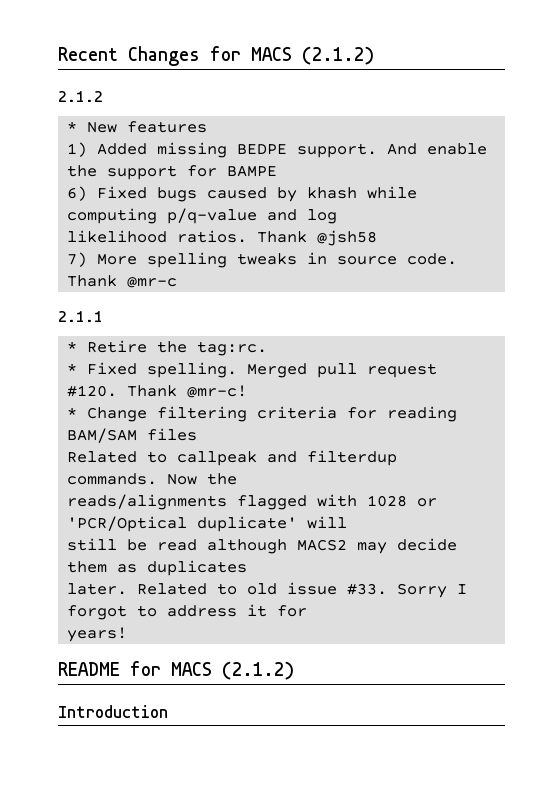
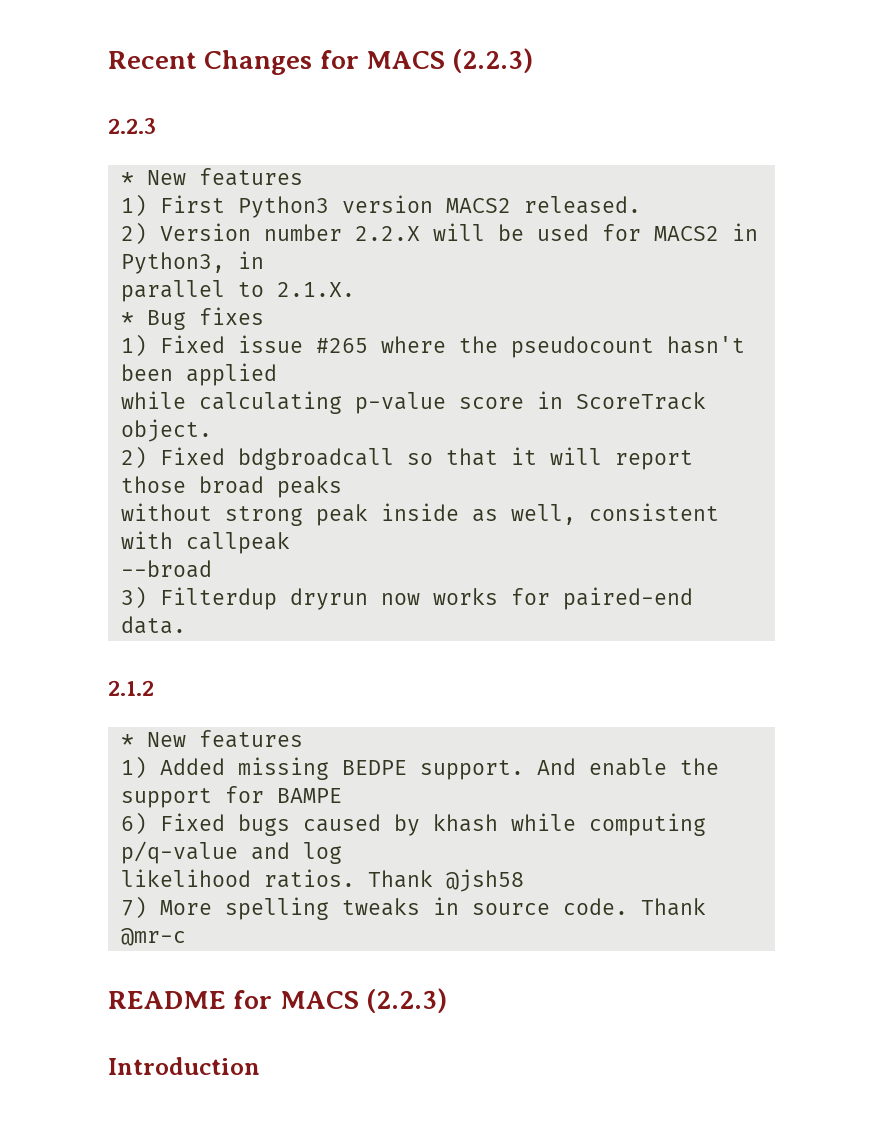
- Recent Changes for MACS (2.1.2)
+ Recent Changes for MACS (2.2.3)
+ 2.2.3
+ * New features
+ 1) First Python3 version MACS2 released.
+ 2) Version number 2.2.X will be used for MACS2 in Python3, in
+ parallel to 2.1.X.
+ * Bug fixes
+ 1) Fixed issue #265 where the pseudocount hasn't been applied
+ while calculating p-value score in ScoreTrack object.
+ 2) Fixed bdgbroadcall so that it will report those broad peaks
+ without strong peak inside as well, consistent with callpeak
+ --broad
+ 3) Filterdup dryrun now works for paired-end data.
- 2.1.1
- * Retire the tag:rc.
- * Fixed spelling. Merged pull request #120. Thank @mr-c!
- * Change filtering criteria for reading BAM/SAM files
- Related to callpeak and filterdup commands. Now the
- reads/alignments flagged with 1028 or 'PCR/Optical duplicate' will
- still be read although MACS2 may decide them as duplicates
- later. Related to old issue #33. Sorry I forgot to address it for
- years!
- README for MACS (2.1.2)
+ README for MACS (2.2.3)

